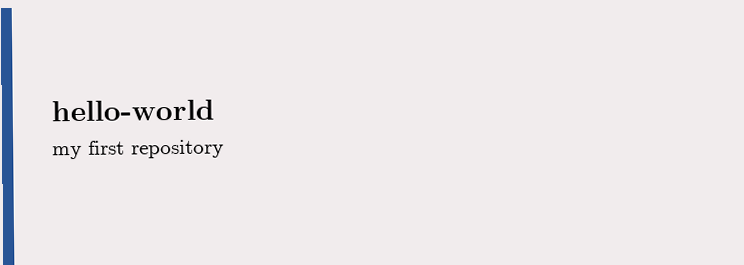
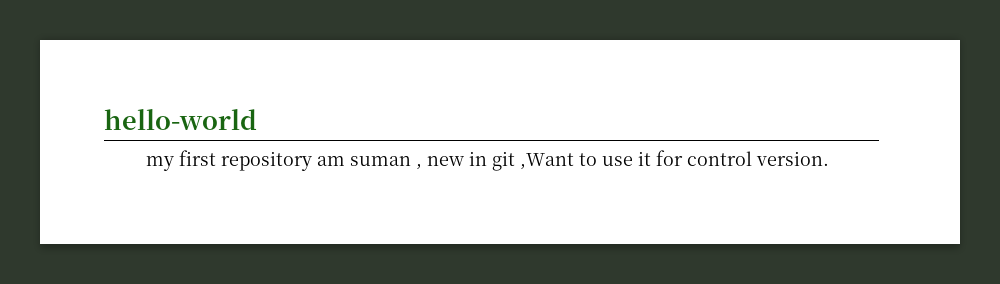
- my first repository
+ my first repository am suman , new in git ,Want to use it for control version.

